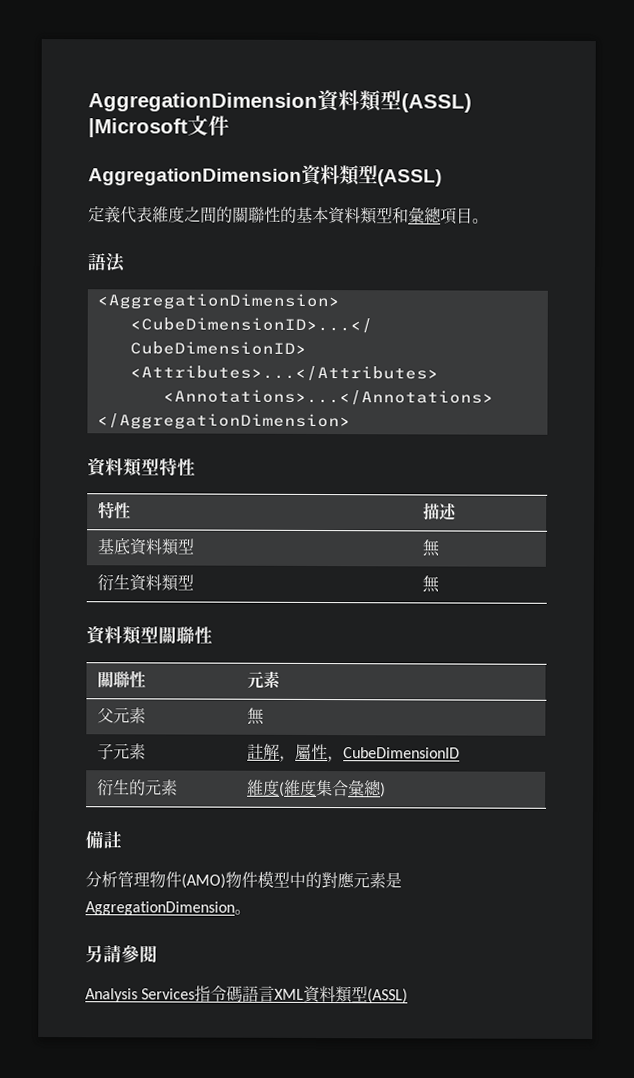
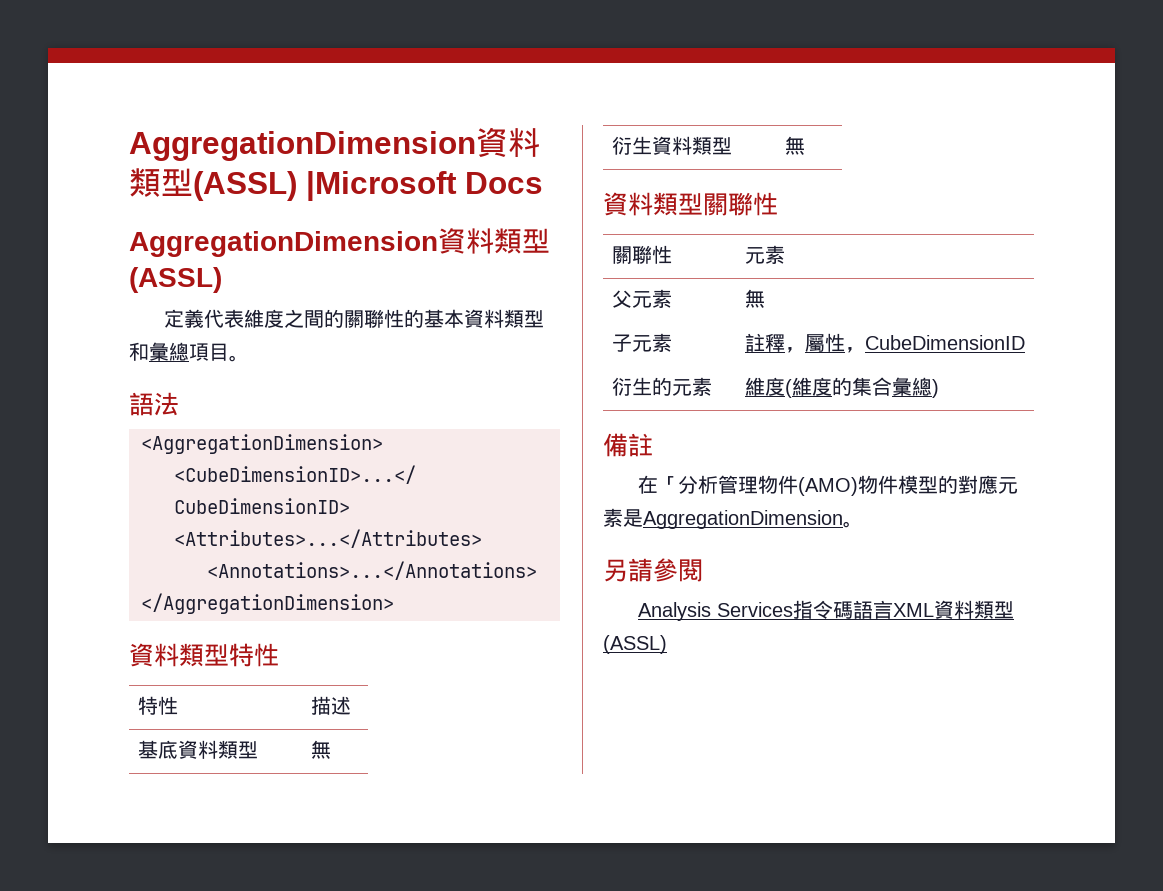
- AggregationDimension資料類型(ASSL) |Microsoft文件
+ AggregationDimension資料類型(ASSL) |Microsoft Docs
- 子元素 | 註解，屬性，CubeDimensionID
+ 子元素 | 註釋，屬性，CubeDimensionID
- 衍生的元素 | 維度(維度集合彙總)
+ 衍生的元素 | 維度(維度的集合彙總)
- 分析管理物件(AMO)物件模型中的對應元素是AggregationDimension。
+ 在「分析管理物件(AMO)物件模型的對應元素是AggregationDimension。

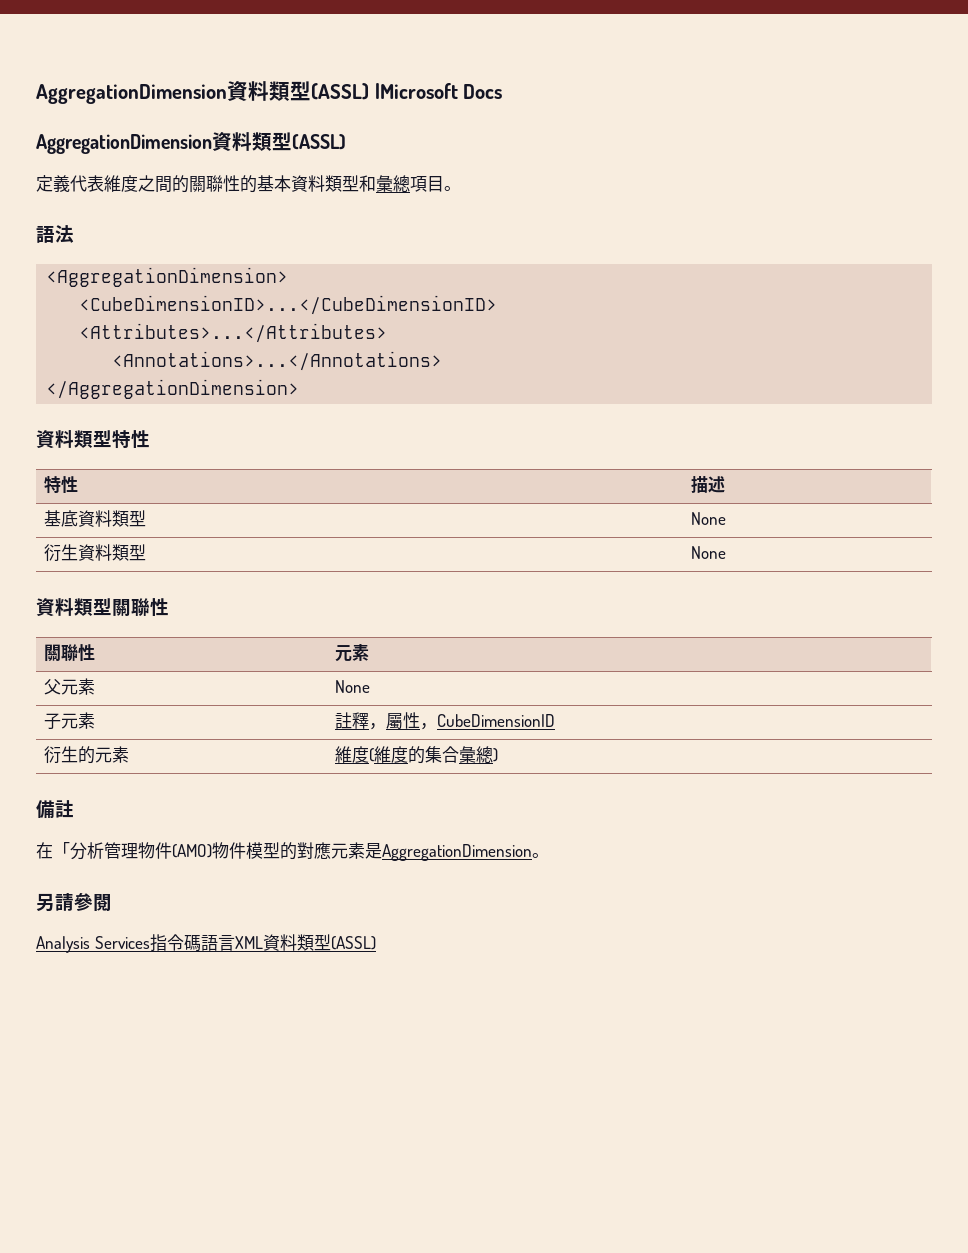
- 基底資料類型 | 無
+ 基底資料類型 | None
- 衍生資料類型 | 無
+ 衍生資料類型 | None
- 父元素 | 無
+ 父元素 | None

